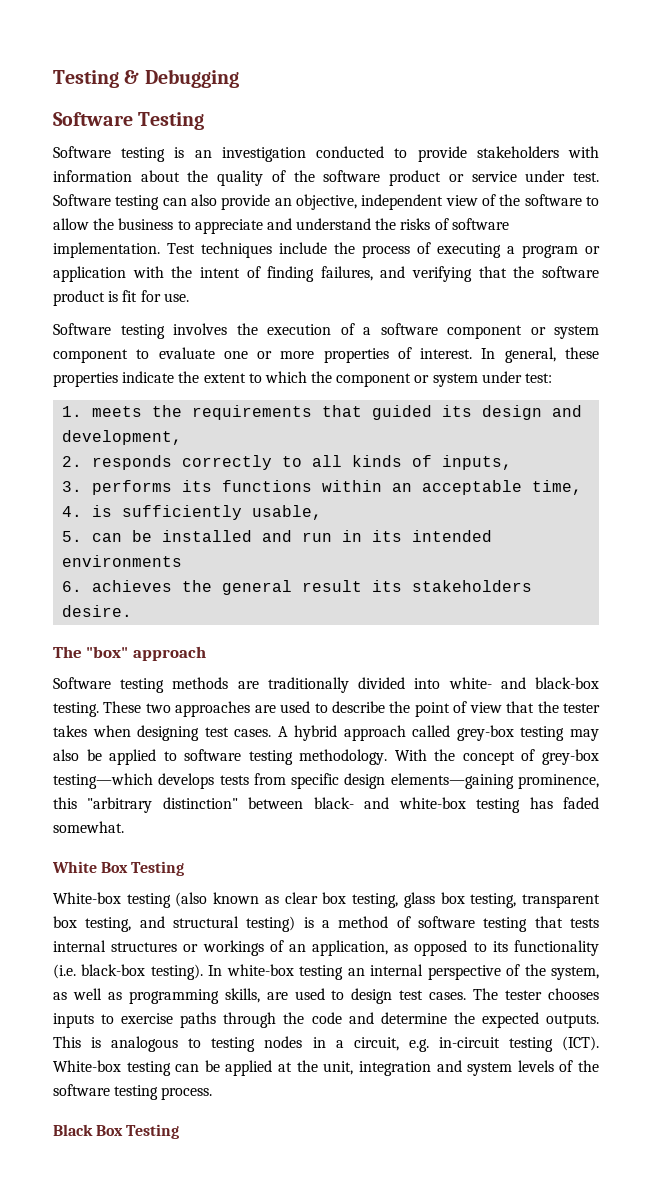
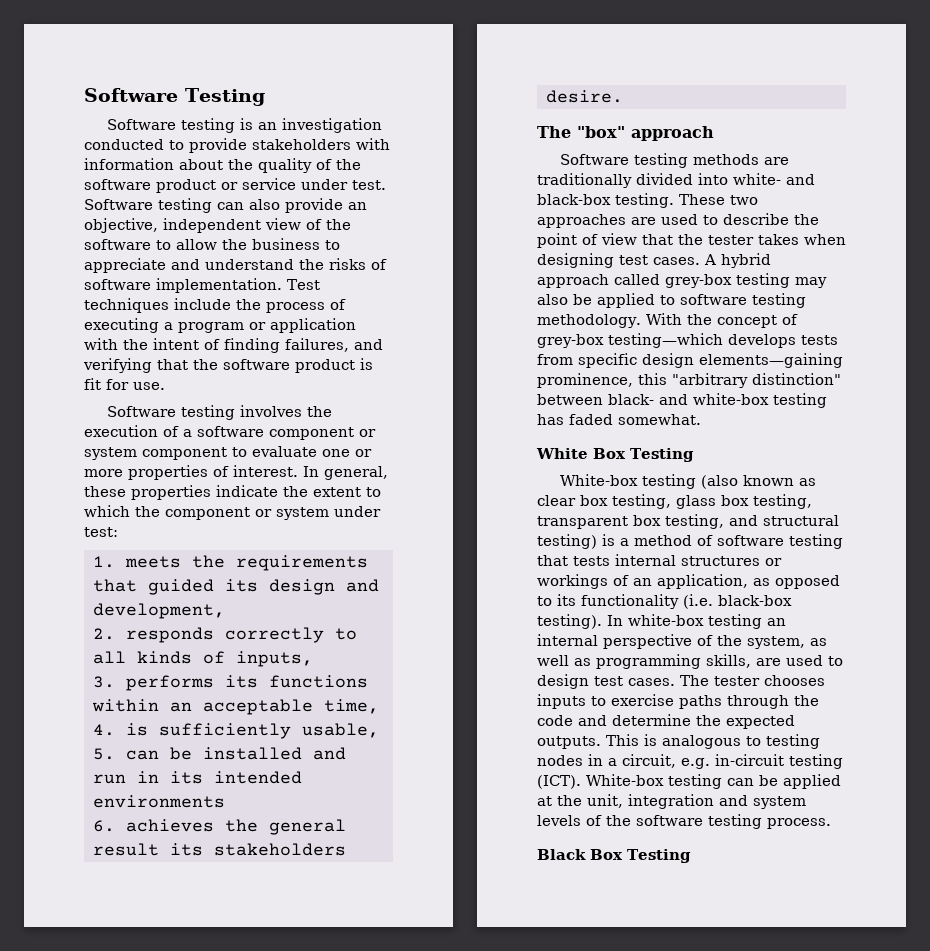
- Testing & Debugging

